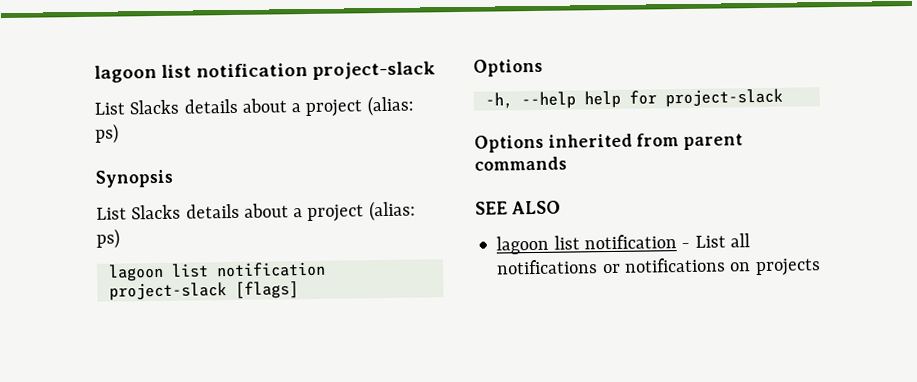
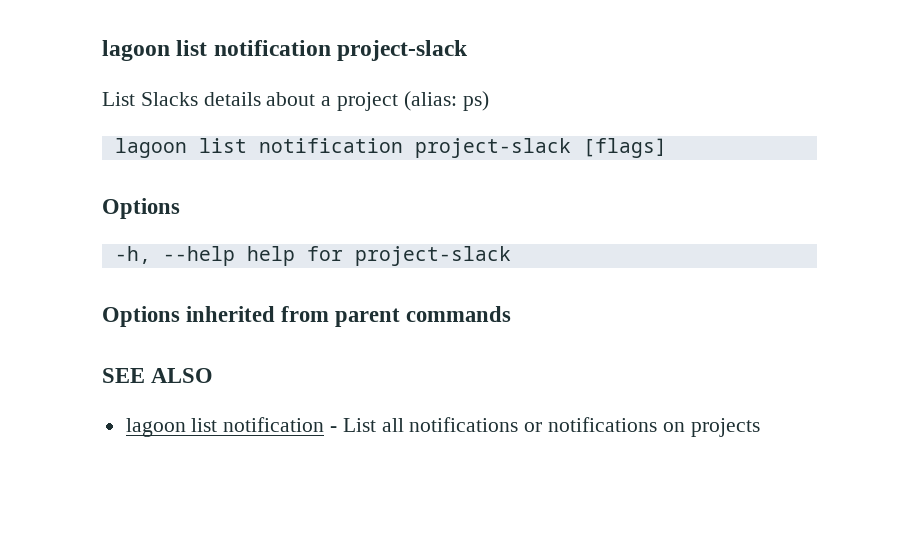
- Synopsis
- List Slacks details about a project (alias: ps)

